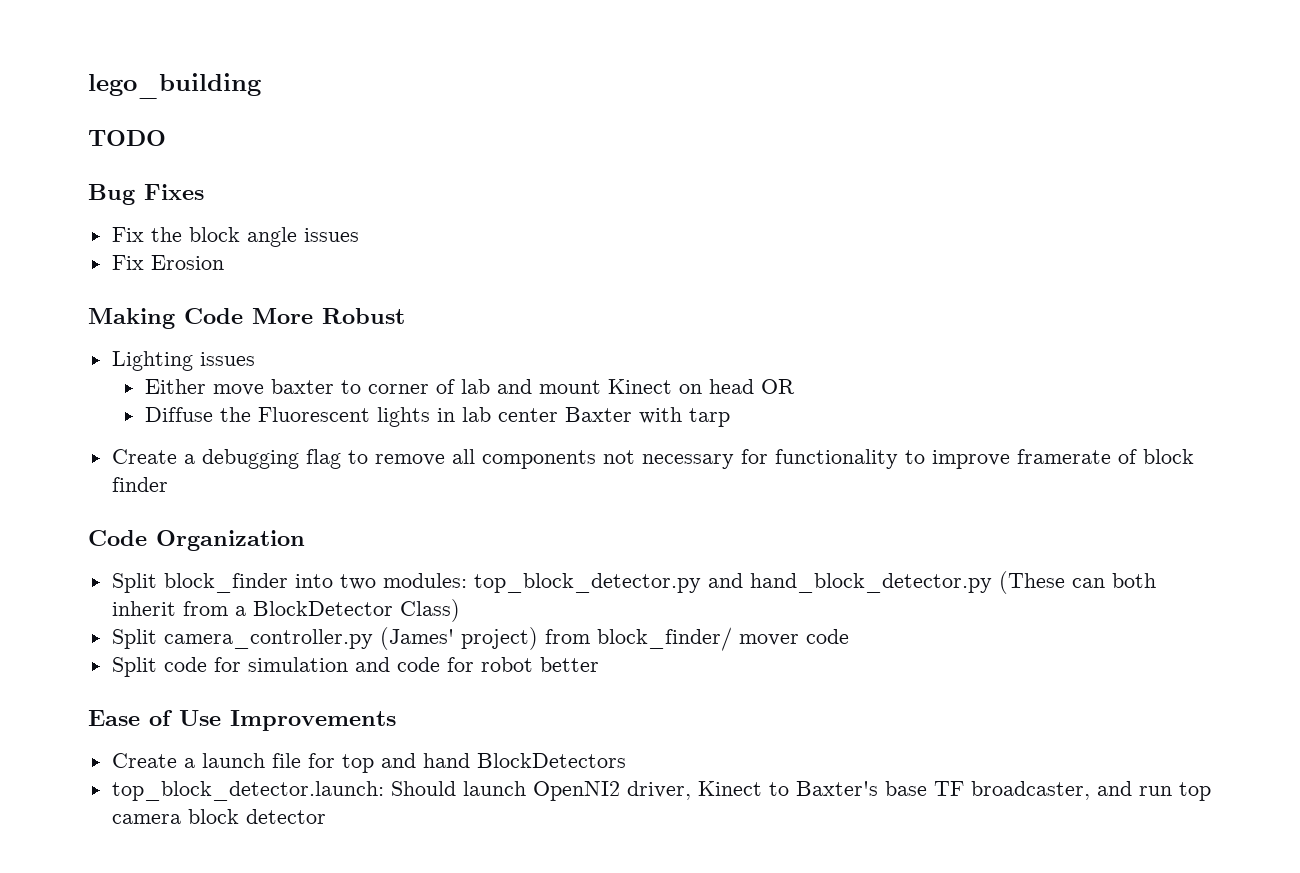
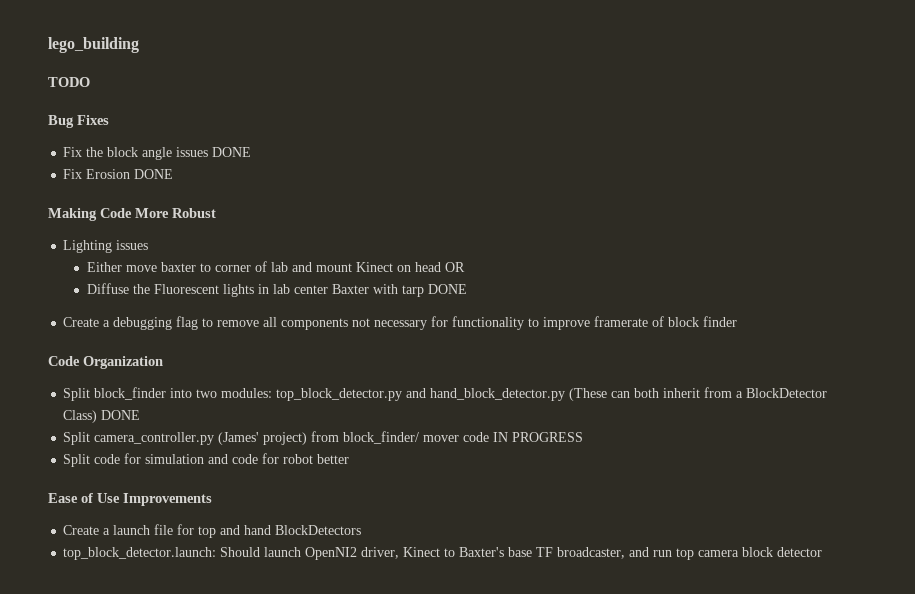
- Fix the block angle issues
+ Fix the block angle issues DONE
- Fix Erosion
+ Fix Erosion DONE
- Diffuse the Fluorescent lights in lab center Baxter with tarp
+ Diffuse the Fluorescent lights in lab center Baxter with tarp DONE
- Split block_finder into two modules: top_block_detector.py and hand_block_detector.py (These can both inherit from a BlockDetector Class)
+ Split block_finder into two modules: top_block_detector.py and hand_block_detector.py (These can both inherit from a BlockDetector Class) DONE
- Split camera_controller.py (James' project) from block_finder/ mover code
+ Split camera_controller.py (James' project) from block_finder/ mover code IN PROGRESS

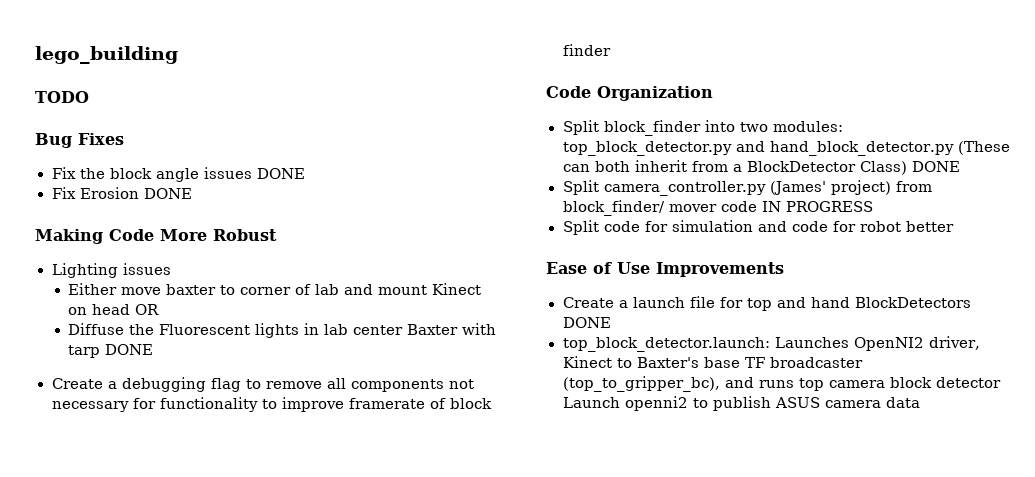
- Create a launch file for top and hand BlockDetectors
+ Create a launch file for top and hand BlockDetectors DONE
- top_block_detector.launch: Should launch OpenNI2 driver, Kinect to Baxter's base TF broadcaster, and run top camera block detector
+ top_block_detector.launch: Launches OpenNI2 driver, Kinect to Baxter's base TF broadcaster (top_to_gripper_bc), and runs top camera block detector Launch openni2 to publish ASUS camera data

